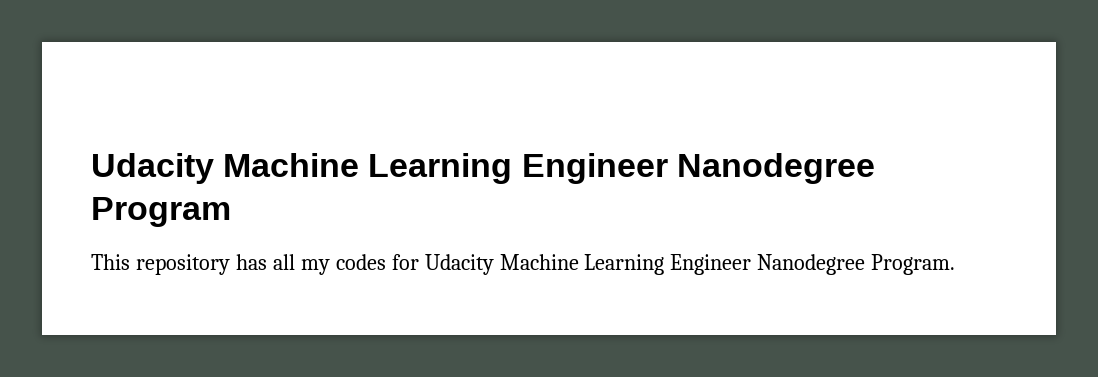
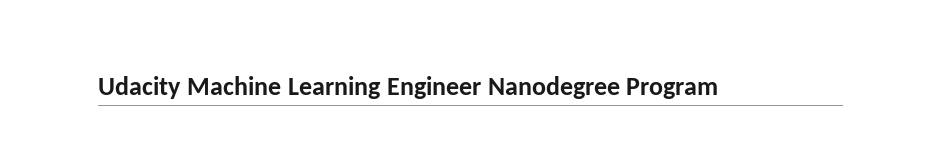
- This repository has all my codes for Udacity Machine Learning Engineer Nanodegree Program.

